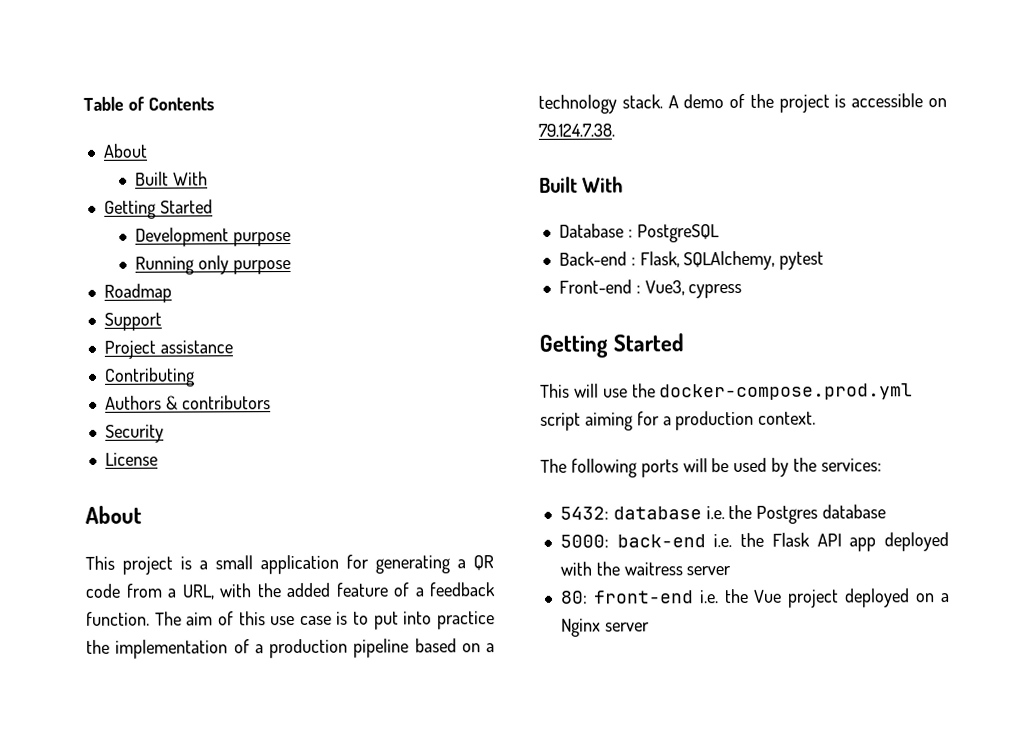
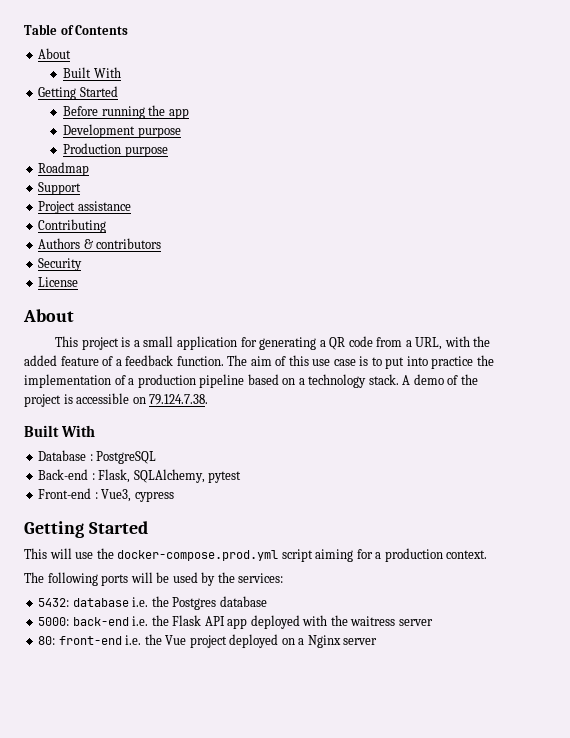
+ Before running the app
- Running only purpose
+ Production purpose

